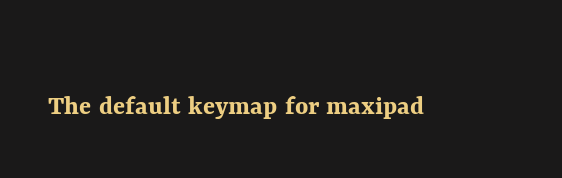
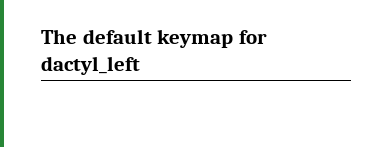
- The default keymap for maxipad
+ The default keymap for dactyl_left

